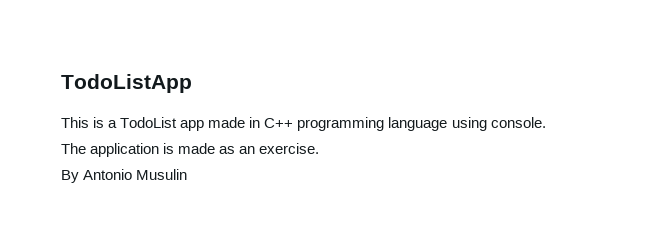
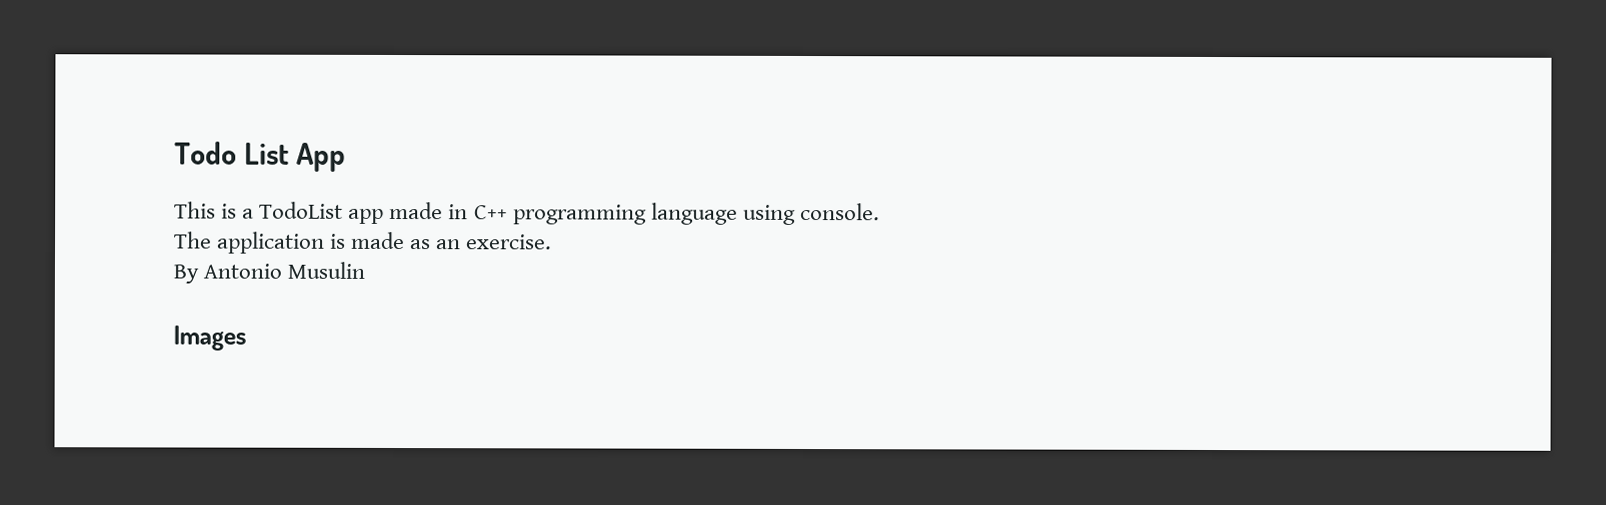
- TodoListApp
+ Todo List App
+ Images

